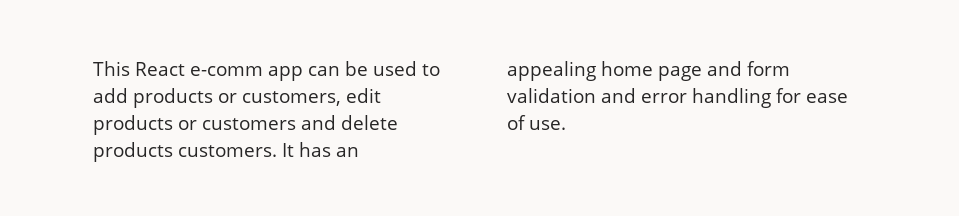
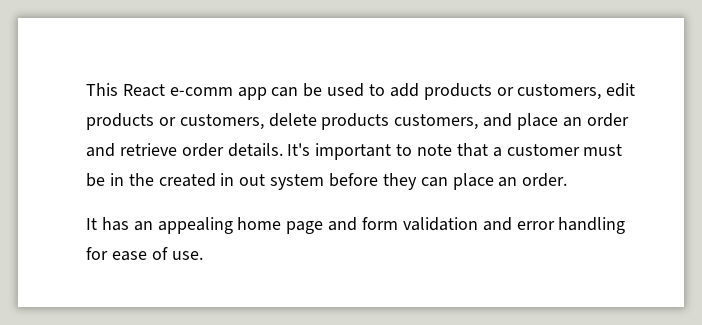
- This React e-comm app can be used to add products or customers, edit products or customers and delete products customers. It has an appealing home page and form validation and error handling for ease of use.
+ This React e-comm app can be used to add products or customers, edit products or customers, delete products customers, and place an order and retrieve order details. It's important to note that a customer must be in the created in out system before they can place an order.
+ It has an appealing home page and form validation and error handling for ease of use.

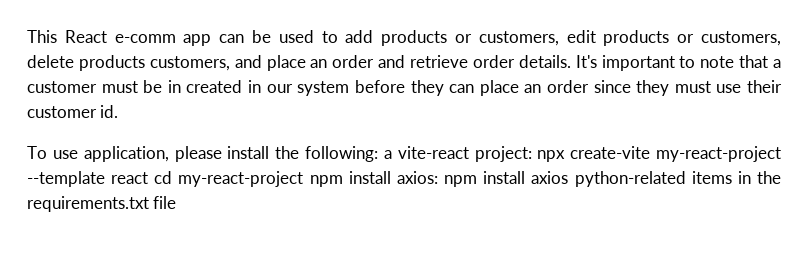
- It's important to note that a customer must be in the created in out system before they can place an order.
- It has an appealing home page and form validation and error handling for ease of use.
+ It's important to note that a customer must be in created in our system before they can place an order since they must use their customer id.
+ To use application, please install the following: a vite-react project: npx create-vite my-react-project --template react cd my-react-project npm install axios: npm install axios python-related items in the requirements.txt file

